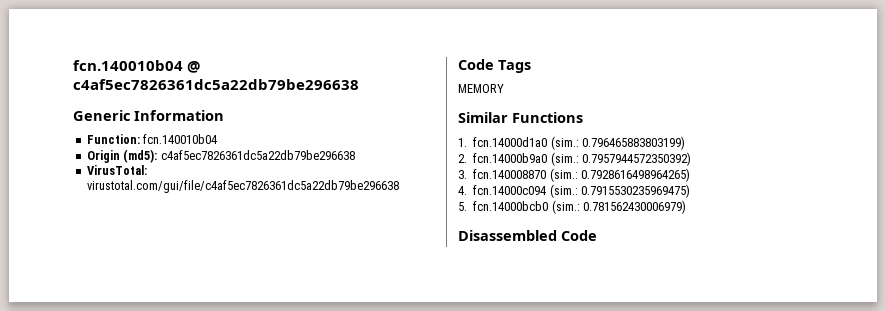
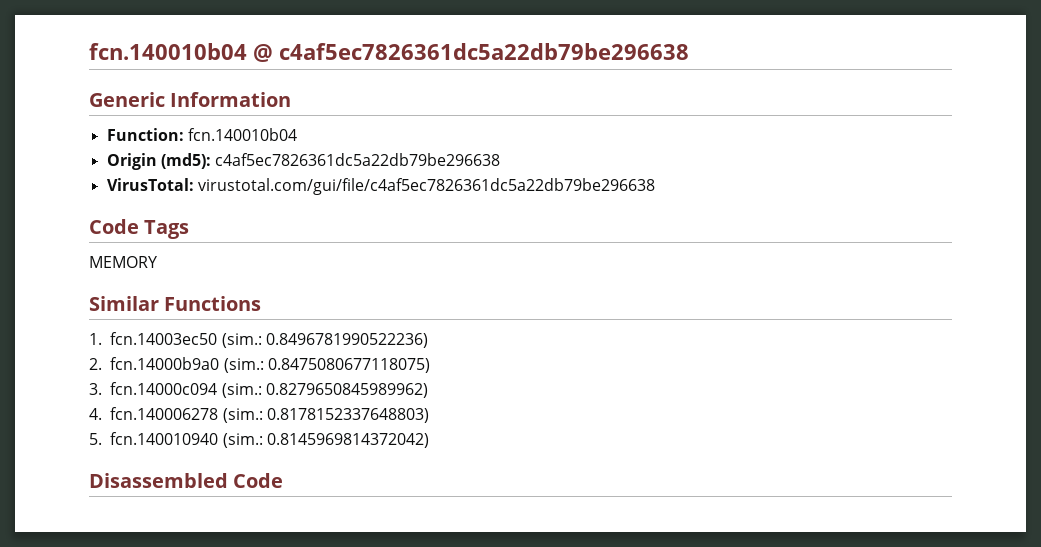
- 1. fcn.14000d1a0 (sim.: 0.796465883803199)
+ 1. fcn.14003ec50 (sim.: 0.8496781990522236)
- 2. fcn.14000b9a0 (sim.: 0.7957944572350392)
- 3. fcn.140008870 (sim.: 0.7928616498964265)
- 4. fcn.14000c094 (sim.: 0.7915530235969475)
- 5. fcn.14000bcb0 (sim.: 0.781562430006979)
+ 2. fcn.14000b9a0 (sim.: 0.8475080677118075)
+ 3. fcn.14000c094 (sim.: 0.8279650845989962)
+ 4. fcn.140006278 (sim.: 0.8178152337648803)
+ 5. fcn.140010940 (sim.: 0.8145969814372042)

